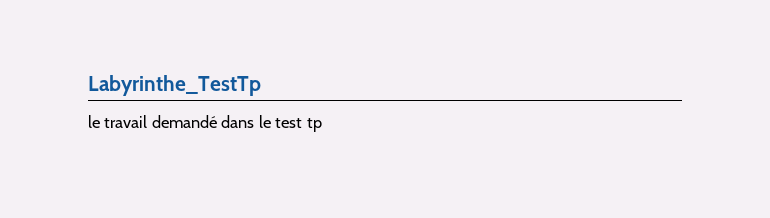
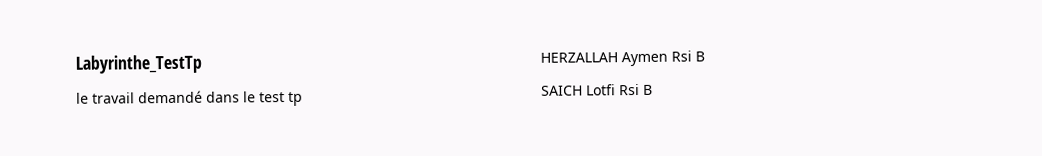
+ HERZALLAH Aymen Rsi B
+ SAICH Lotfi Rsi B

